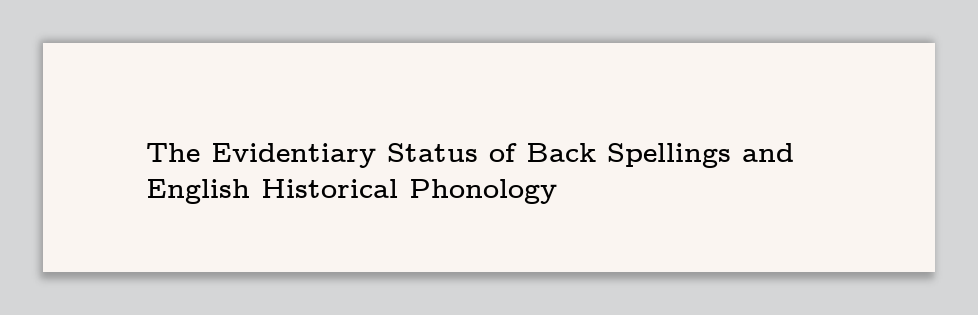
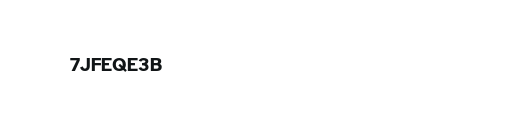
- The Evidentiary Status of Back Spellings and English Historical Phonology
+ 7JFEQE3B

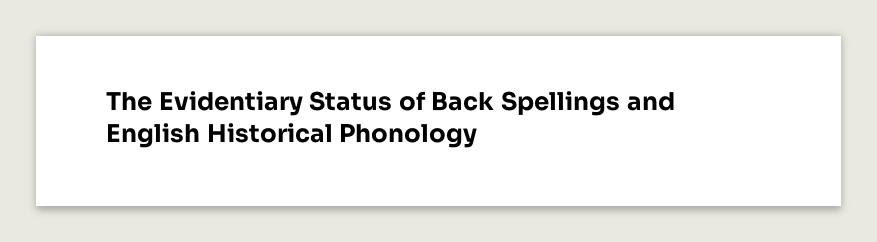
- 7JFEQE3B
+ The Evidentiary Status of Back Spellings and English Historical Phonology

